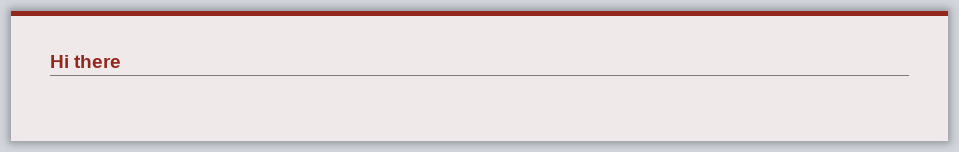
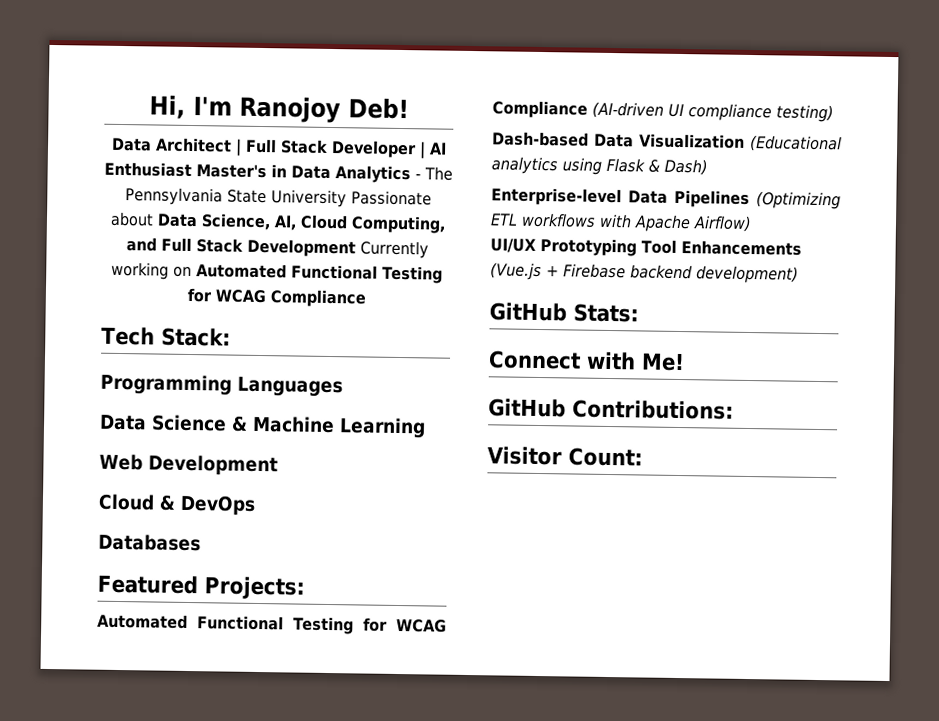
- Hi there
+ Hi, I'm Ranojoy Deb!
+ Data Architect | Full Stack Developer | AI Enthusiast Master's in Data Analytics - The Pennsylvania State University Passionate about Data Science, AI, Cloud Computing, and Full Stack Development Currently working on Automated Functional Testing for WCAG Compliance
+ Tech Stack:
+ Programming Languages
+ Data Science & Machine Learning
+ Web Development
+ Cloud & DevOps
+ Databases
+ Featured Projects:
+ Automated Functional Testing for WCAG Compliance (AI-driven UI compliance testing)
+ Dash-based Data Visualization (Educational analytics using Flask & Dash)
+ Enterprise-level Data Pipelines (Optimizing ETL workflows with Apache Airflow)
+ UI/UX Prototyping Tool Enhancements (Vue.js + Firebase backend development)
+ GitHub Stats:
+ Connect with Me!
+ GitHub Contributions:
+ Visitor Count:

